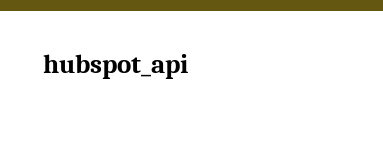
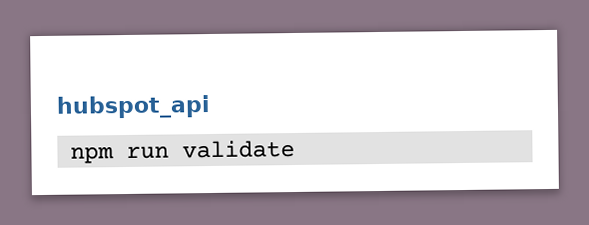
+ npm run validate

